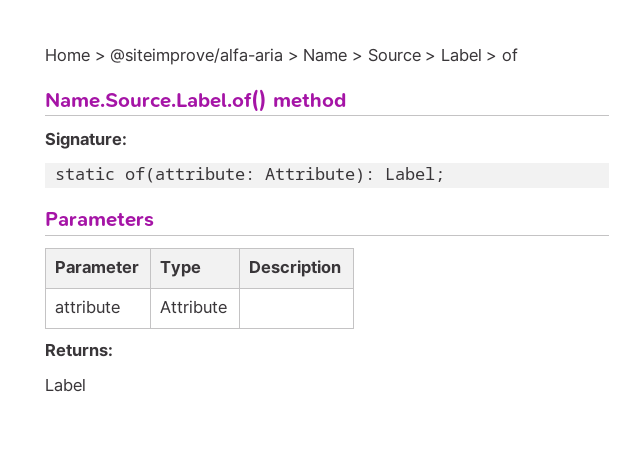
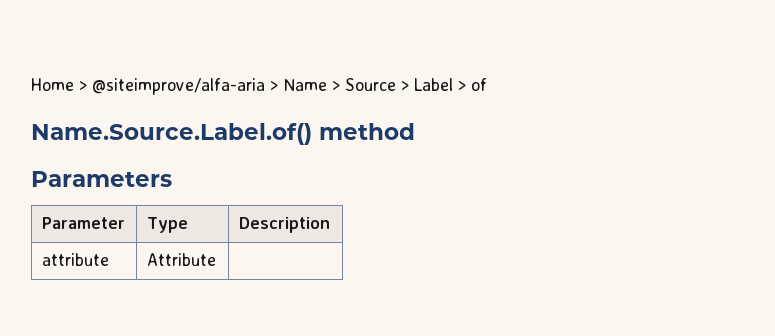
- Signature:
- static of(attribute: Attribute): Label;
- Returns:
- Label

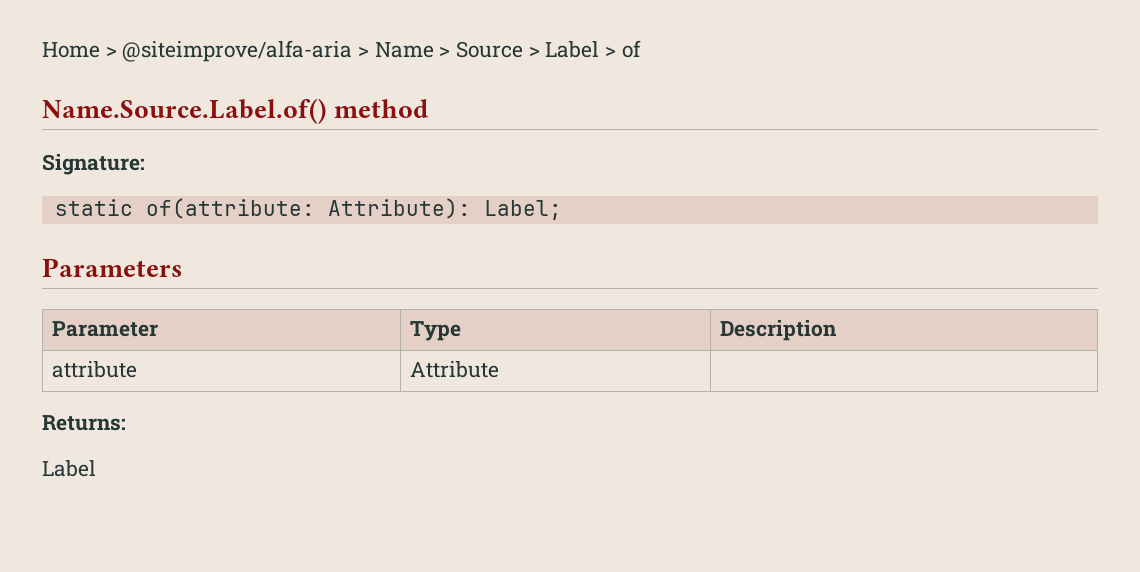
+ Signature:
+ static of(attribute: Attribute): Label;
+ Returns:
+ Label

